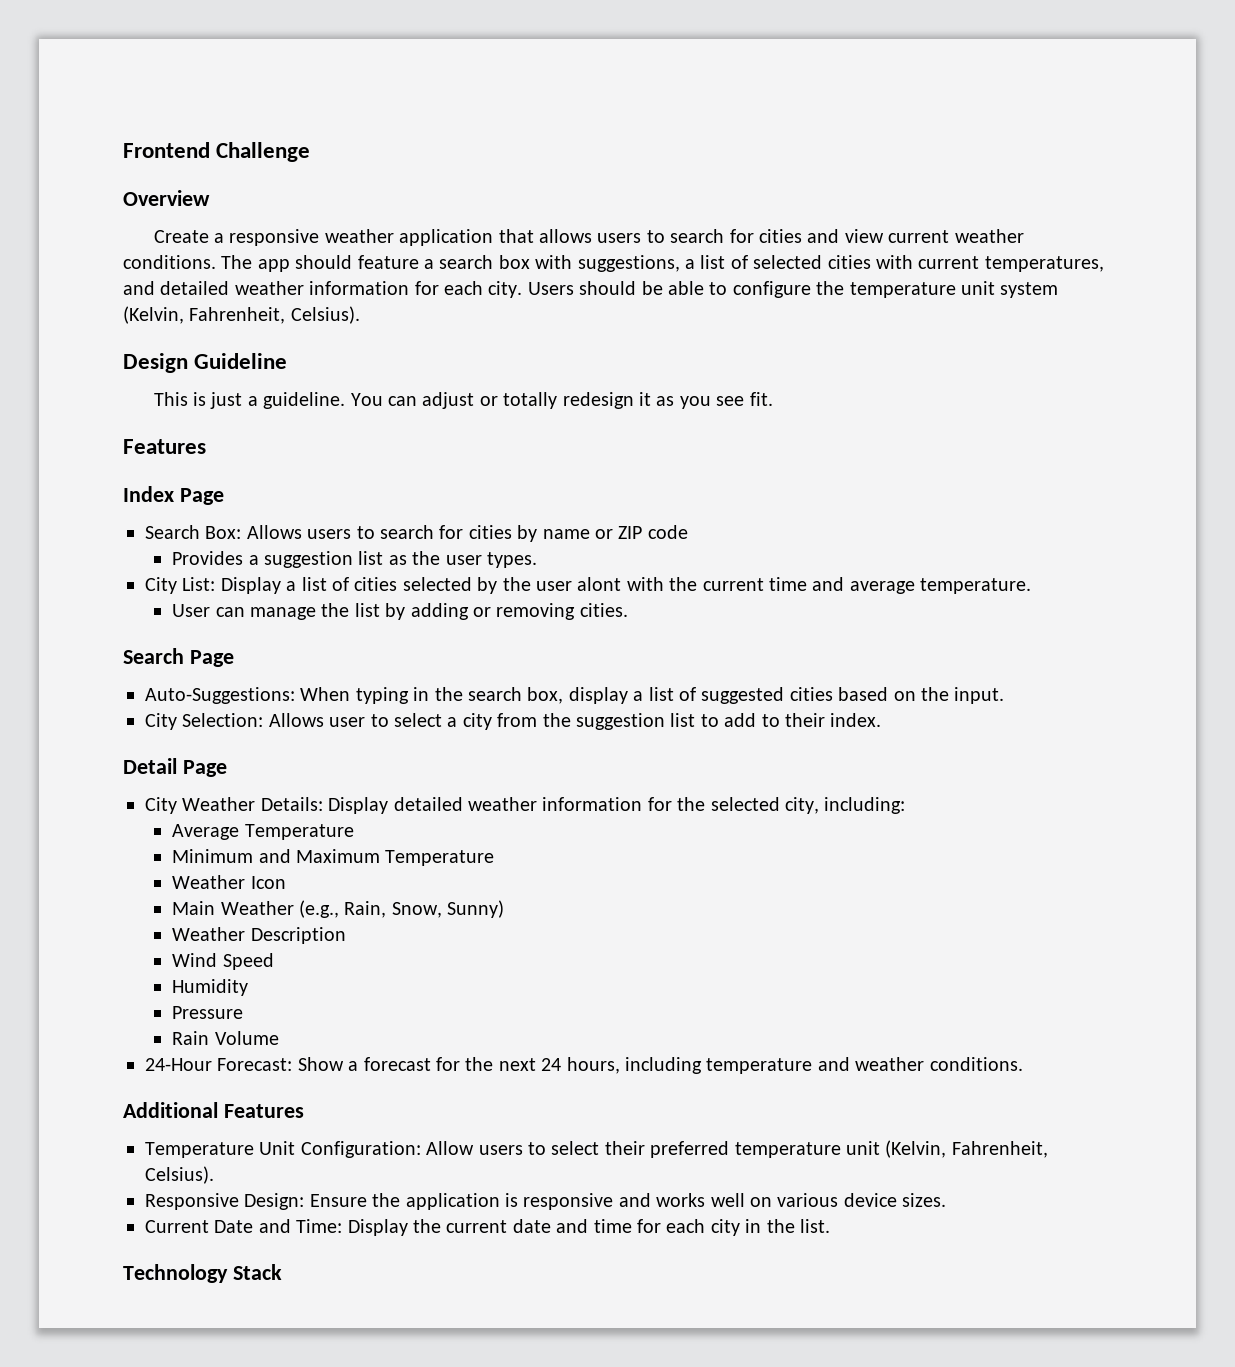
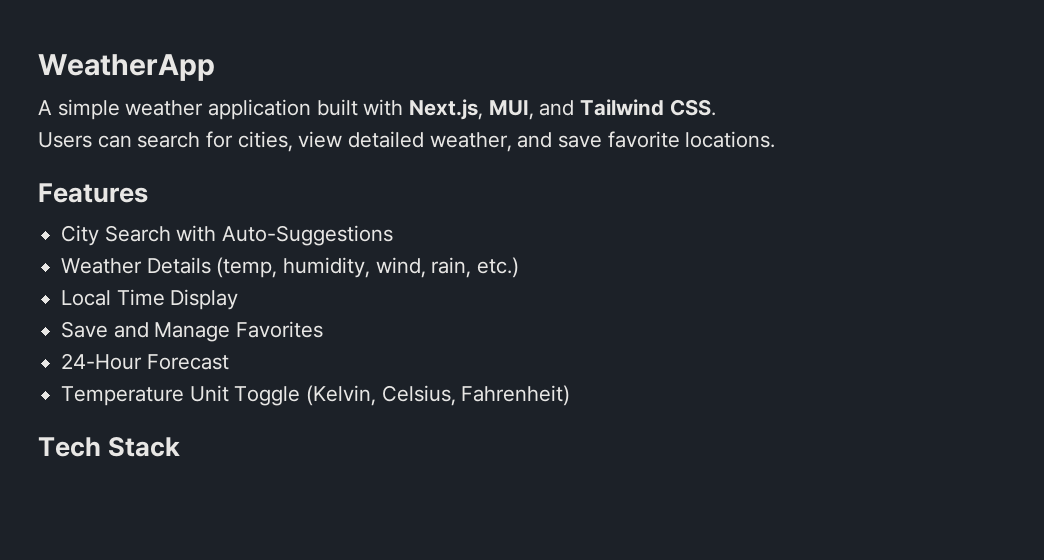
- Frontend Challenge
- Overview
- Create a responsive weather application that allows users to search for cities and view current weather conditions. The app should feature a search box with suggestions, a list of selected cities with current temperatures, and detailed weather information for each city. Users should be able to configure the temperature unit system (Kelvin, Fahrenheit, Celsius).
- Design Guideline
- This is just a guideline. You can adjust or totally redesign it as you see fit.
+ WeatherApp
+ A simple weather application built with Next.js, MUI, and Tailwind CSS.
+ Users can search for cities, view detailed weather, and save favorite locations.
  Features
- Index Page
- Search Box: Allows users to search for cities by name or ZIP code
- Provides a suggestion list as the user types.
- City List: Display a list of cities selected by the user alont with the current time and average temperature.
- User can manage the list by adding or removing cities.
- Search Page
- Auto-Suggestions: When typing in the search box, display a list of suggested cities based on the input.
- City Selection: Allows user to select a city from the suggestion list to add to their index.
- Detail Page
- City Weather Details: Display detailed weather information for the selected city, including:
- Average Temperature
- Minimum and Maximum Temperature
- Weather Icon
- Main Weather (e.g., Rain, Snow, Sunny)
- Weather Description
- Wind Speed
- Humidity
- Pressure
- Rain Volume
- 24-Hour Forecast: Show a forecast for the next 24 hours, including temperature and weather conditions.
- Additional Features
- Temperature Unit Configuration: Allow users to select their preferred temperature unit (Kelvin, Fahrenheit, Celsius).
- Responsive Design: Ensure the application is responsive and works well on various device sizes.
- Current Date and Time: Display the current date and time for each city in the list.
- Technology Stack
+ City Search with Auto-Suggestions
+ Weather Details (temp, humidity, wind, rain, etc.)
+ Local Time Display
+ Save and Manage Favorites
+ 24-Hour Forecast
+ Temperature Unit Toggle (Kelvin, Celsius, Fahrenheit)
+ Tech Stack

